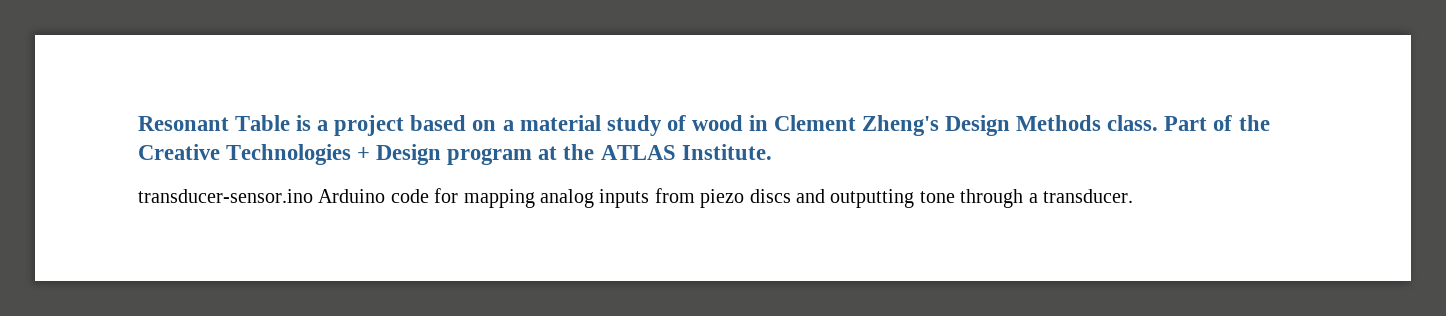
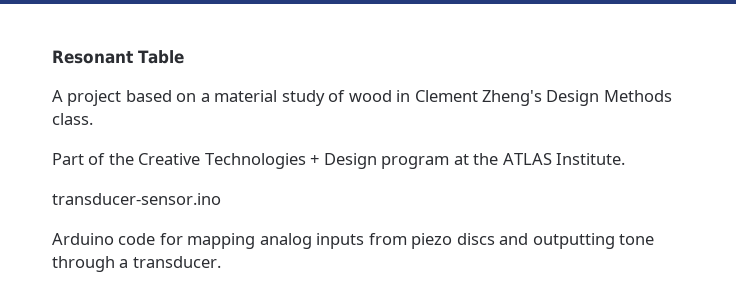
- Resonant Table is a project based on a material study of wood in Clement Zheng's Design Methods class. Part of the Creative Technologies + Design program at the ATLAS Institute.
+ Resonant Table
+ A project based on a material study of wood in Clement Zheng's Design Methods class.
+ Part of the Creative Technologies + Design program at the ATLAS Institute.
- transducer-sensor.ino Arduino code for mapping analog inputs from piezo discs and outputting tone through a transducer.
+ transducer-sensor.ino
+ Arduino code for mapping analog inputs from piezo discs and outputting tone through a transducer.

